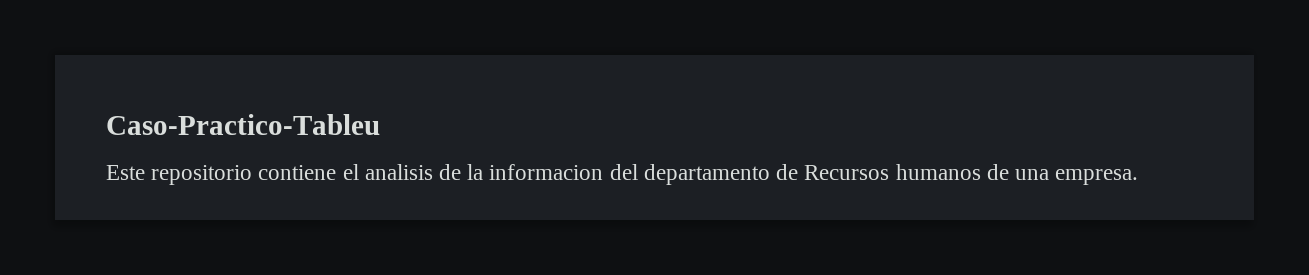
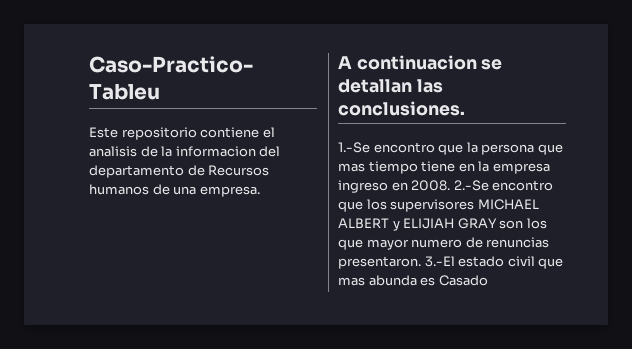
+ A continuacion se detallan las conclusiones.
+ 1.-Se encontro que la persona que mas tiempo tiene en la empresa ingreso en 2008. 2.-Se encontro que los supervisores MICHAEL ALBERT y ELIJIAH GRAY son los que mayor numero de renuncias presentaron. 3.-El estado civil que mas abunda es Casado

